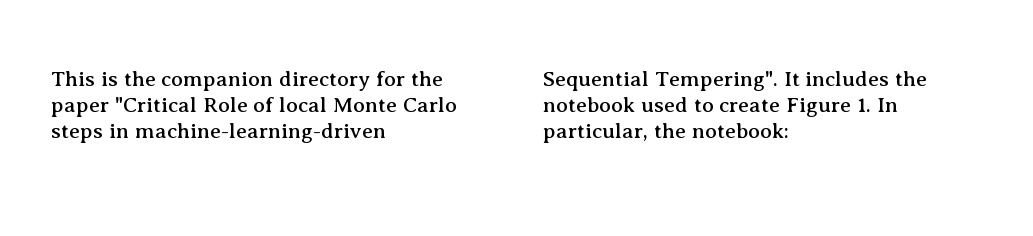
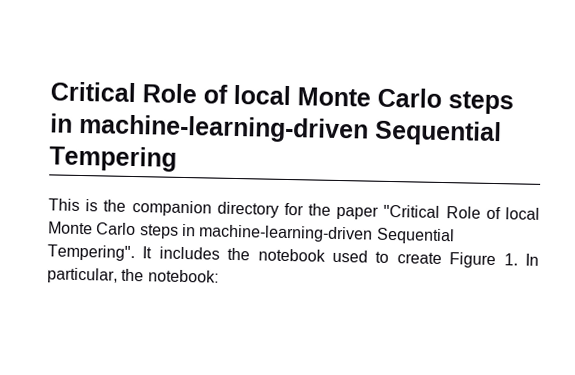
+ Critical Role of local Monte Carlo steps in machine-learning-driven Sequential Tempering

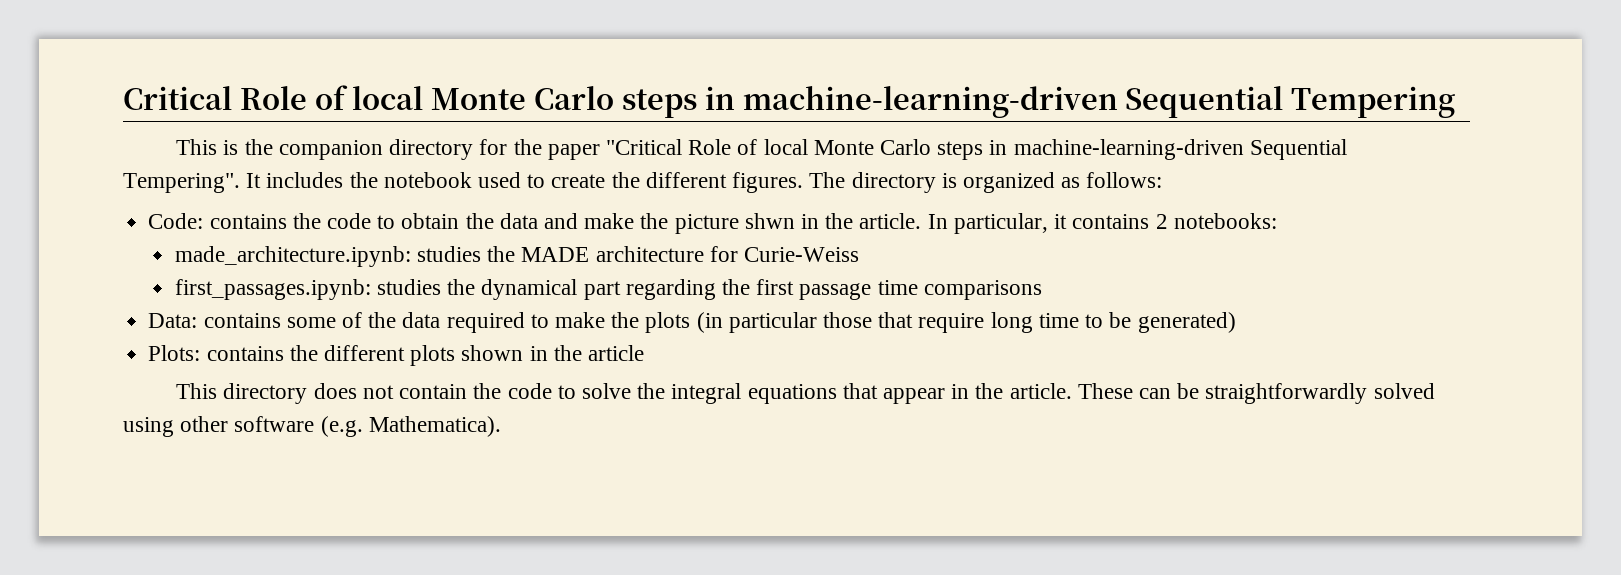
- It includes the notebook used to create Figure 1. In particular, the notebook:
+ It includes the notebook used to create the different figures. The directory is organized as follows:
+ Code: contains the code to obtain the data and make the picture shwn in the article. In particular, it contains 2 notebooks:
+ made_architecture.ipynb: studies the MADE architecture for Curie-Weiss
+ first_passages.ipynb: studies the dynamical part regarding the first passage time comparisons
+ Data: contains some of the data required to make the plots (in particular those that require long time to be generated)
+ Plots: contains the different plots shown in the article
+ This directory does not contain the code to solve the integral equations that appear in the article. These can be straightforwardly solved using other software (e.g. Mathematica).

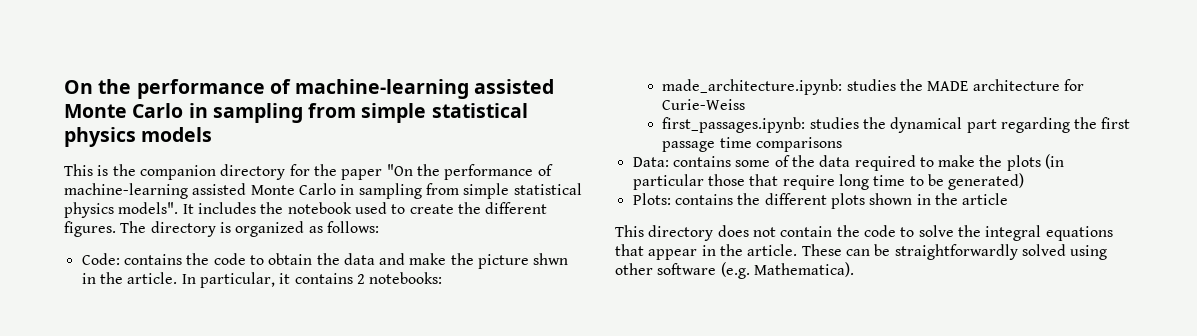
- Critical Role of local Monte Carlo steps in machine-learning-driven Sequential Tempering
+ On the performance of machine-learning assisted Monte Carlo in sampling from simple statistical physics models
- This is the companion directory for the paper "Critical Role of local Monte Carlo steps in machine-learning-driven Sequential Tempering".
+ This is the companion directory for the paper "On the performance of machine-learning assisted Monte Carlo in sampling from simple statistical physics models".

